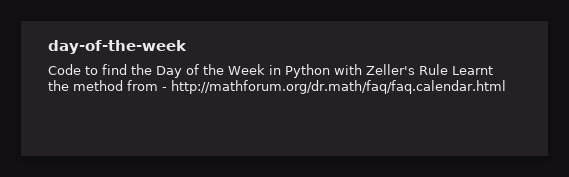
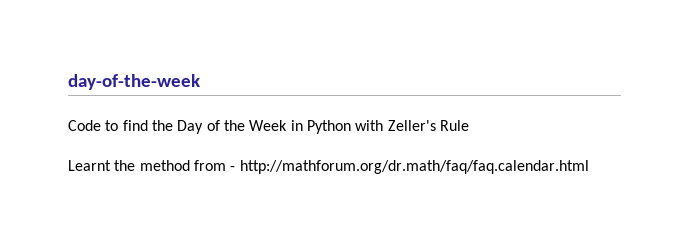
- Code to find the Day of the Week in Python with Zeller's Rule Learnt the method from - http://mathforum.org/dr.math/faq/faq.calendar.html
+ Code to find the Day of the Week in Python with Zeller's Rule
+ Learnt the method from - http://mathforum.org/dr.math/faq/faq.calendar.html

